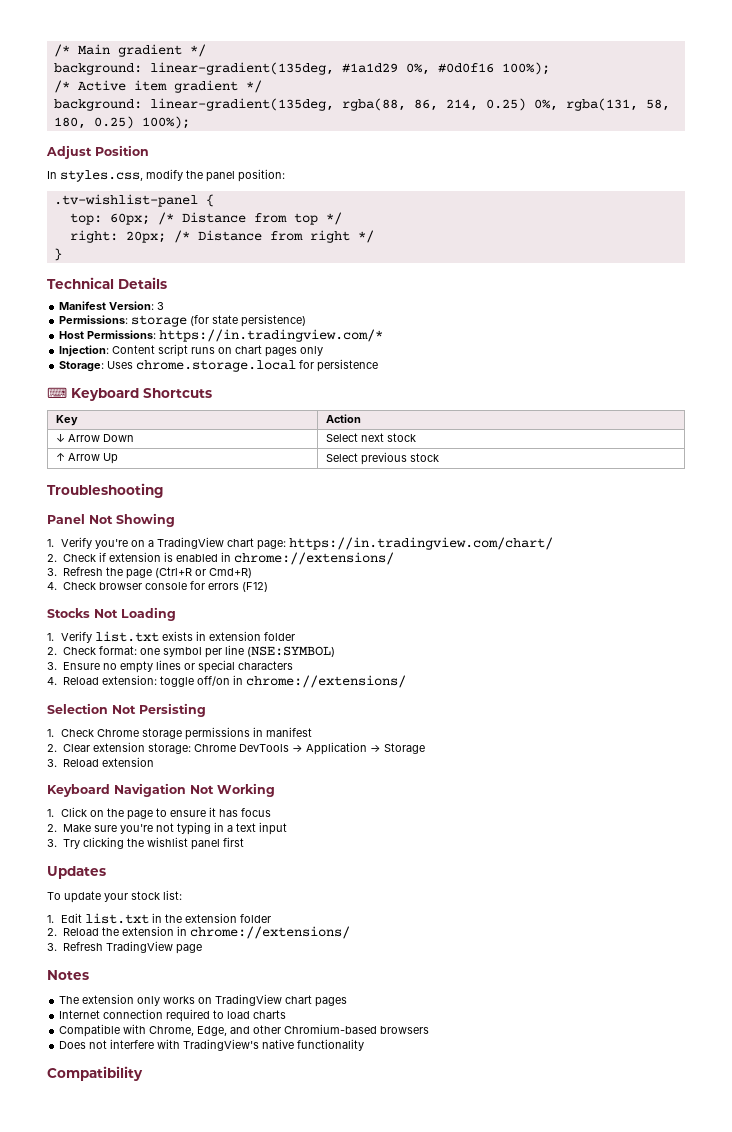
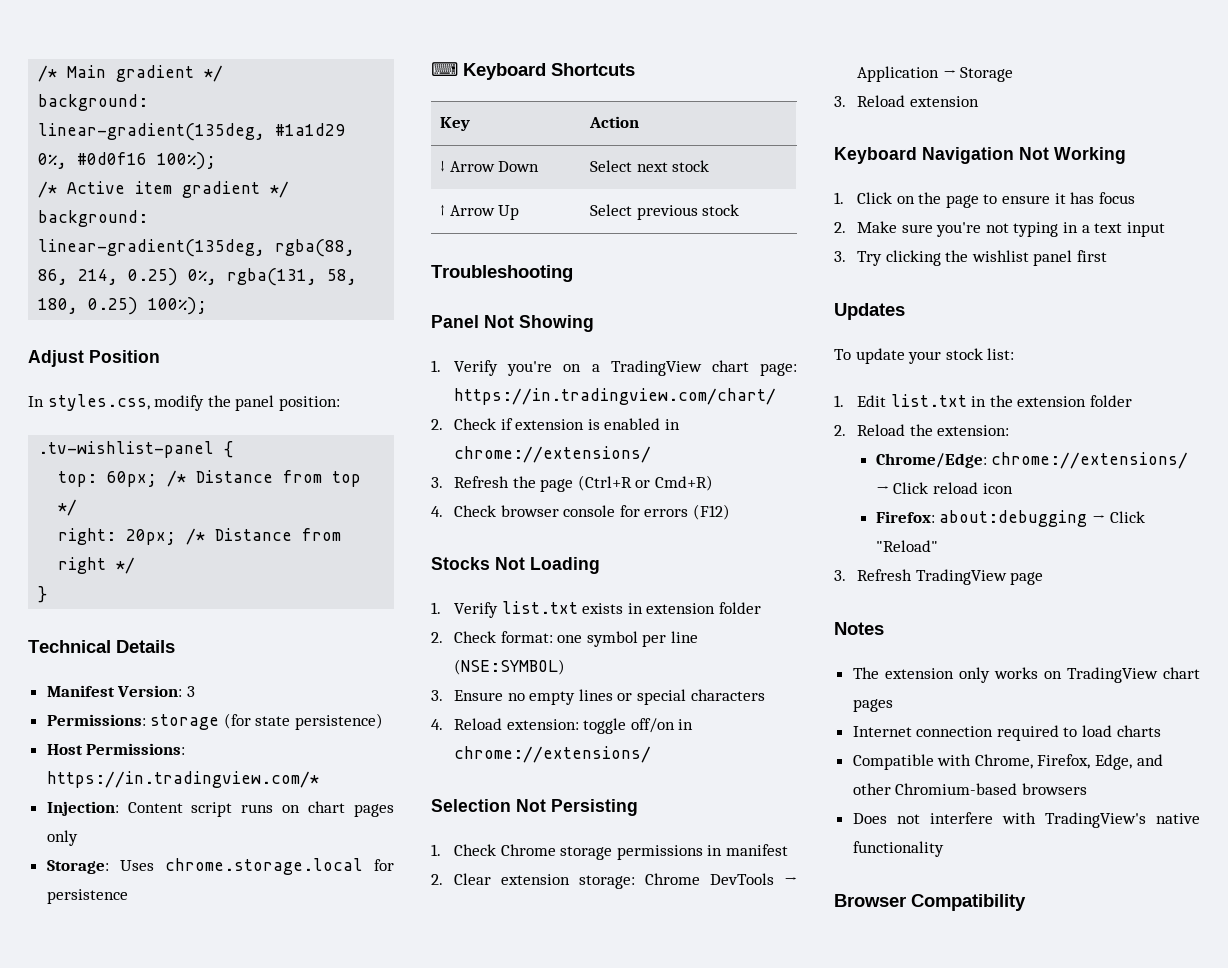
- 2. Reload the extension in chrome://extensions/
+ 2. Reload the extension:
+ Chrome/Edge: chrome://extensions/ → Click reload icon
+ Firefox: about:debugging → Click "Reload"
- Compatible with Chrome, Edge, and other Chromium-based browsers
+ Compatible with Chrome, Firefox, Edge, and other Chromium-based browsers
- Compatibility
+ Browser Compatibility

